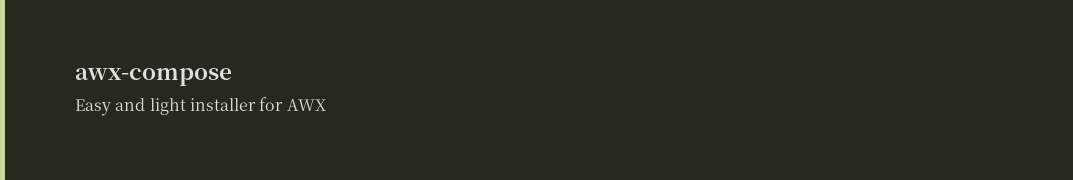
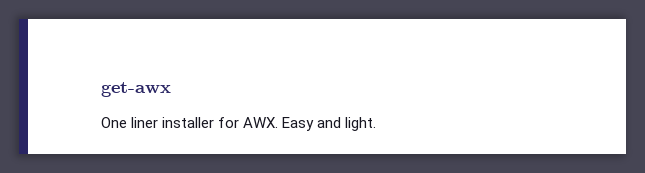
- awx-compose
- Easy and light installer for AWX
+ get-awx
+ One liner installer for AWX. Easy and light.

